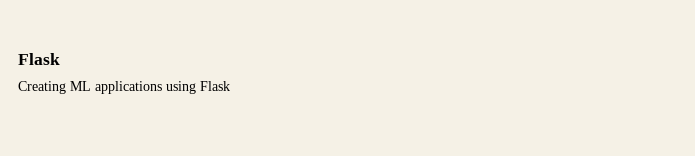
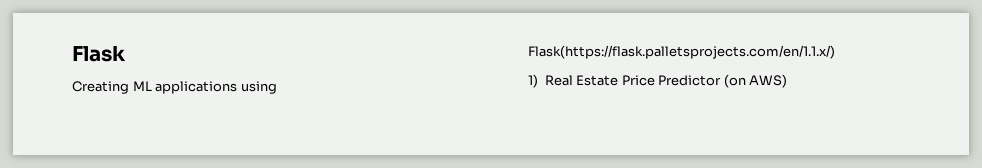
- Creating ML applications using Flask
+ Creating ML applications using Flask(https://flask.palletsprojects.com/en/1.1.x/)
+ 1) Real Estate Price Predictor (on AWS)

